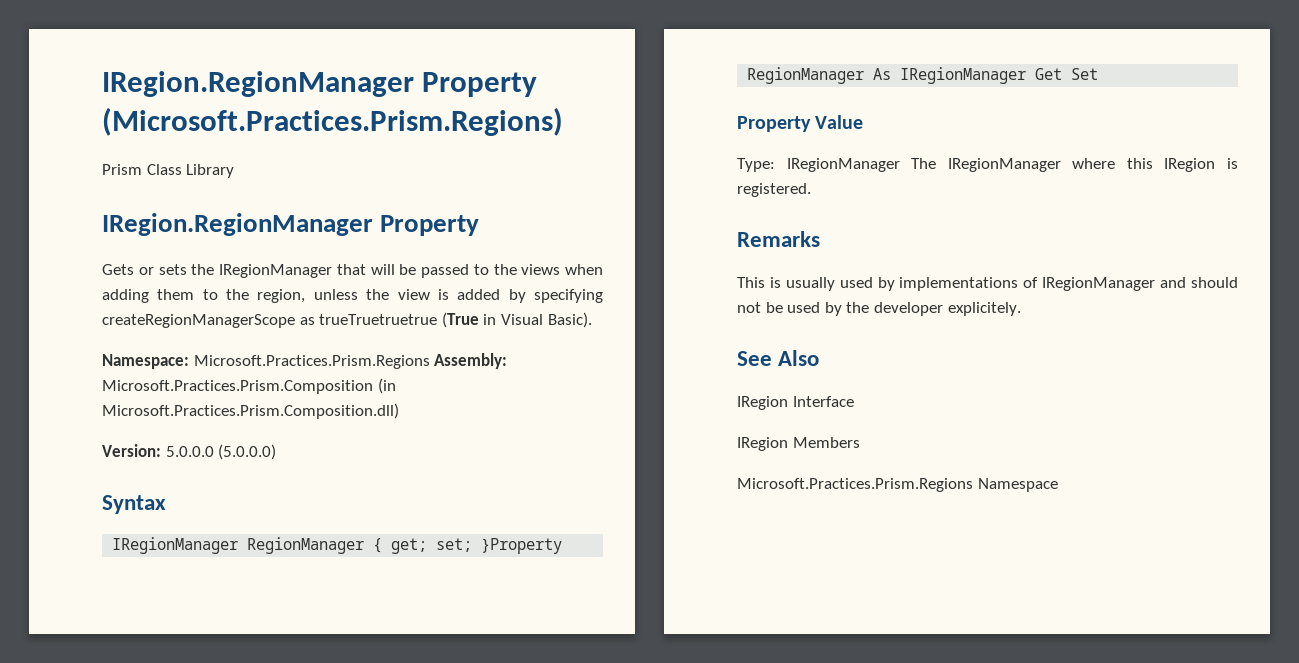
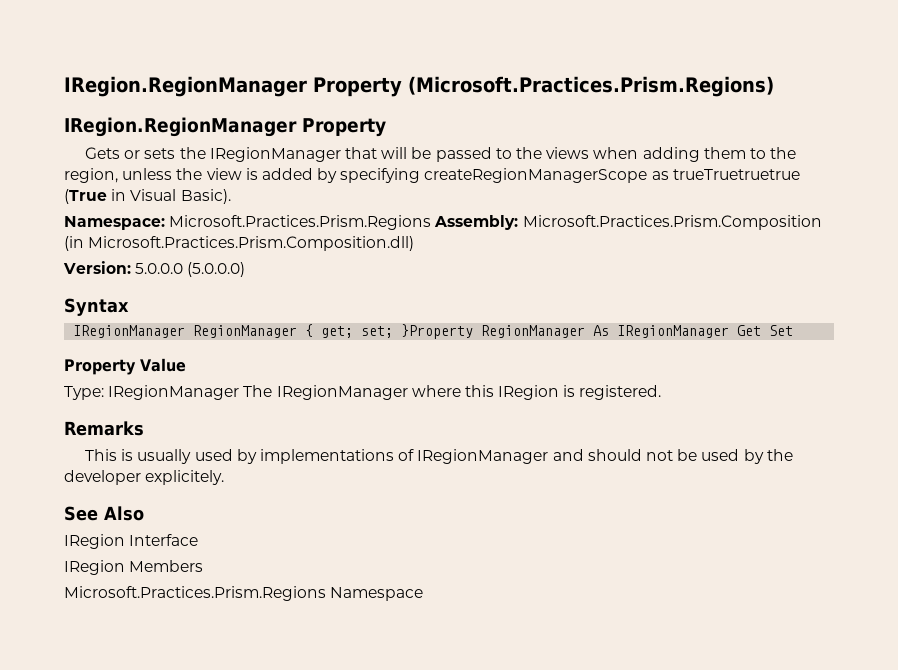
- Prism Class Library

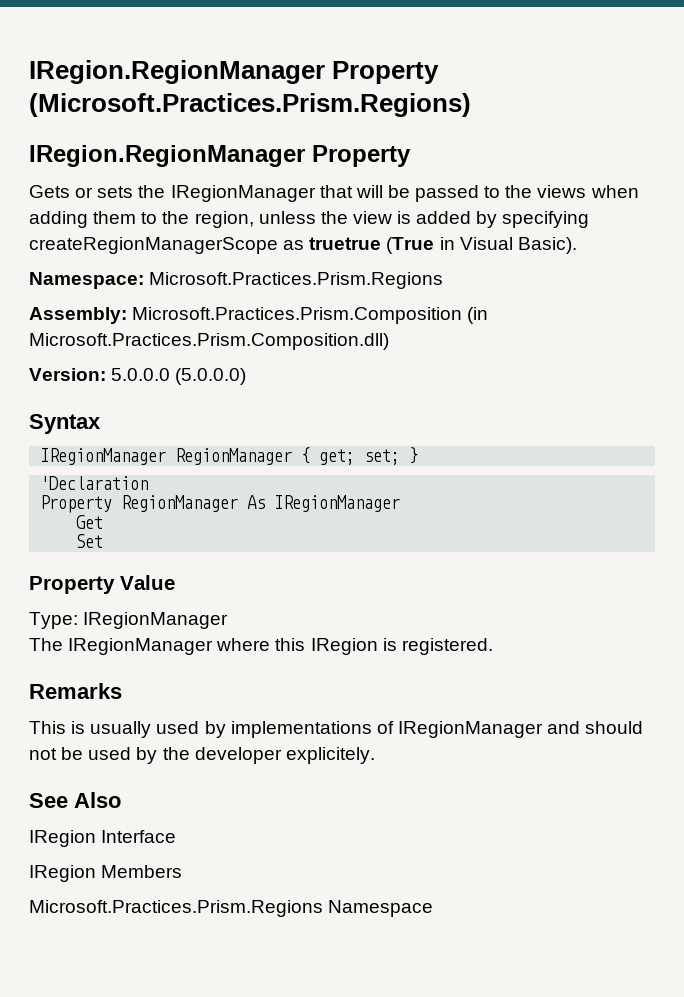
- Gets or sets the IRegionManager that will be passed to the views when adding them to the region, unless the view is added by specifying createRegionManagerScope as trueTruetruetrue (True in Visual Basic).
+ Gets or sets the IRegionManager that will be passed to the views when adding them to the region, unless the view is added by specifying createRegionManagerScope as truetrue (True in Visual Basic).
- Namespace: Microsoft.Practices.Prism.Regions Assembly: Microsoft.Practices.Prism.Composition (in Microsoft.Practices.Prism.Composition.dll)
+ Namespace: Microsoft.Practices.Prism.Regions
+ Assembly: Microsoft.Practices.Prism.Composition (in Microsoft.Practices.Prism.Composition.dll)
- IRegionManager RegionManager { get; set; }Property RegionManager As IRegionManager Get Set
+ IRegionManager RegionManager { get; set; }
+ 'Declaration
+ Property RegionManager As IRegionManager
+ Get
+ Set
- Type: IRegionManager The IRegionManager where this IRegion is registered.
+ Type: IRegionManager
+ The IRegionManager where this IRegion is registered.

